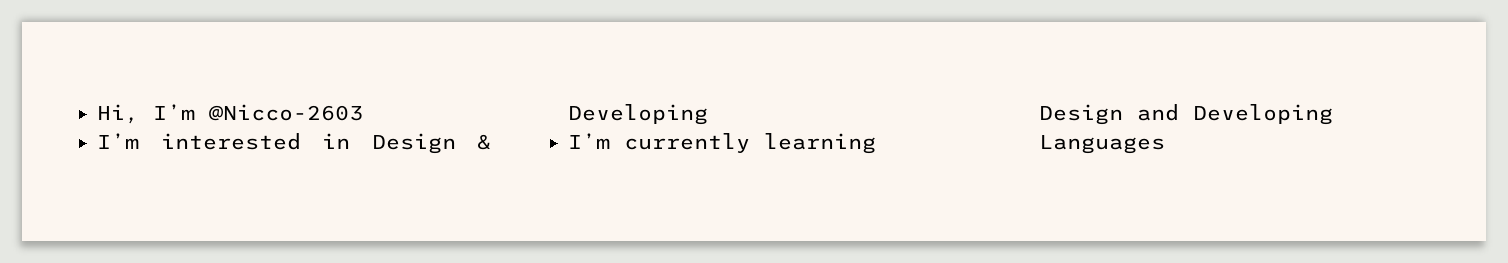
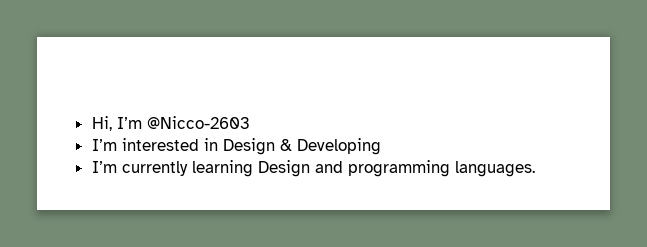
- I’m currently learning Design and Developing Languages
+ I’m currently learning Design and programming languages.

